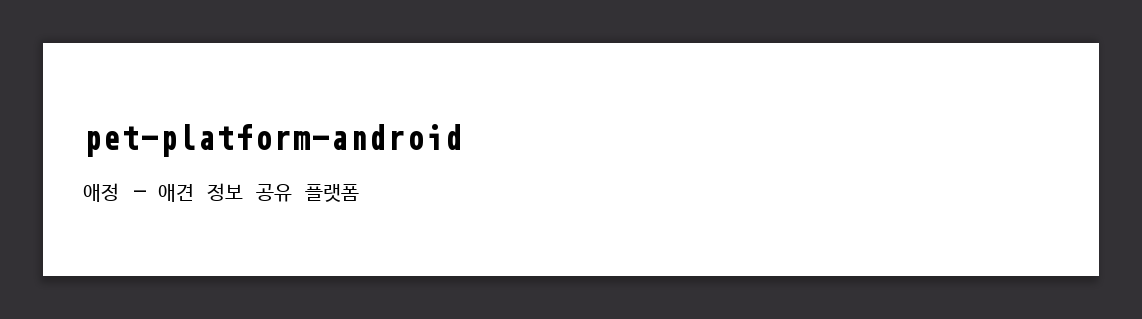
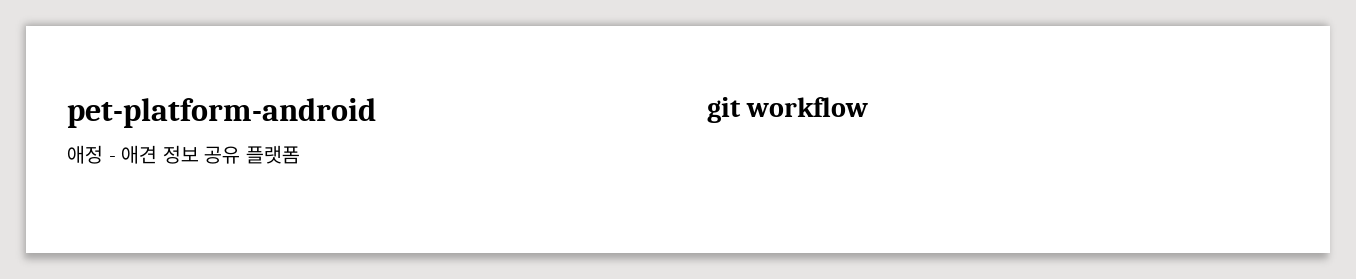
+ git workflow

